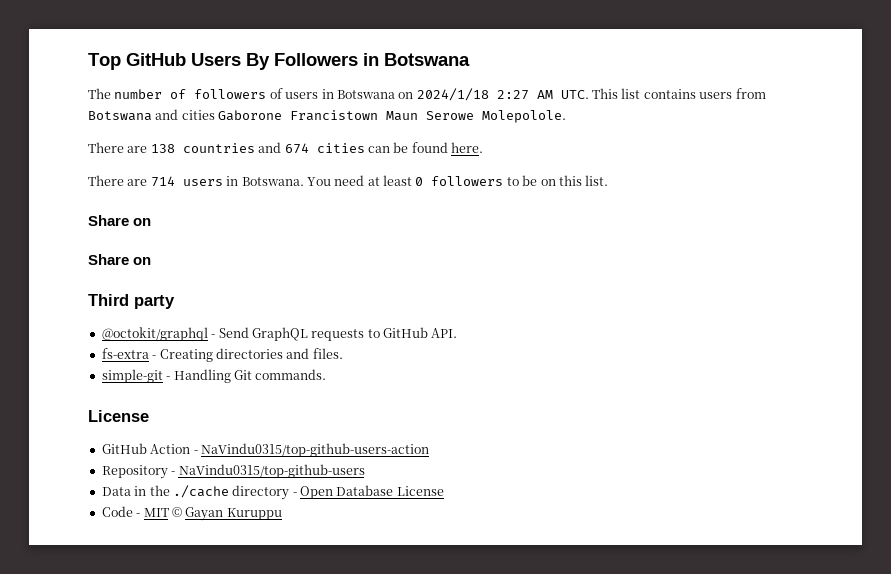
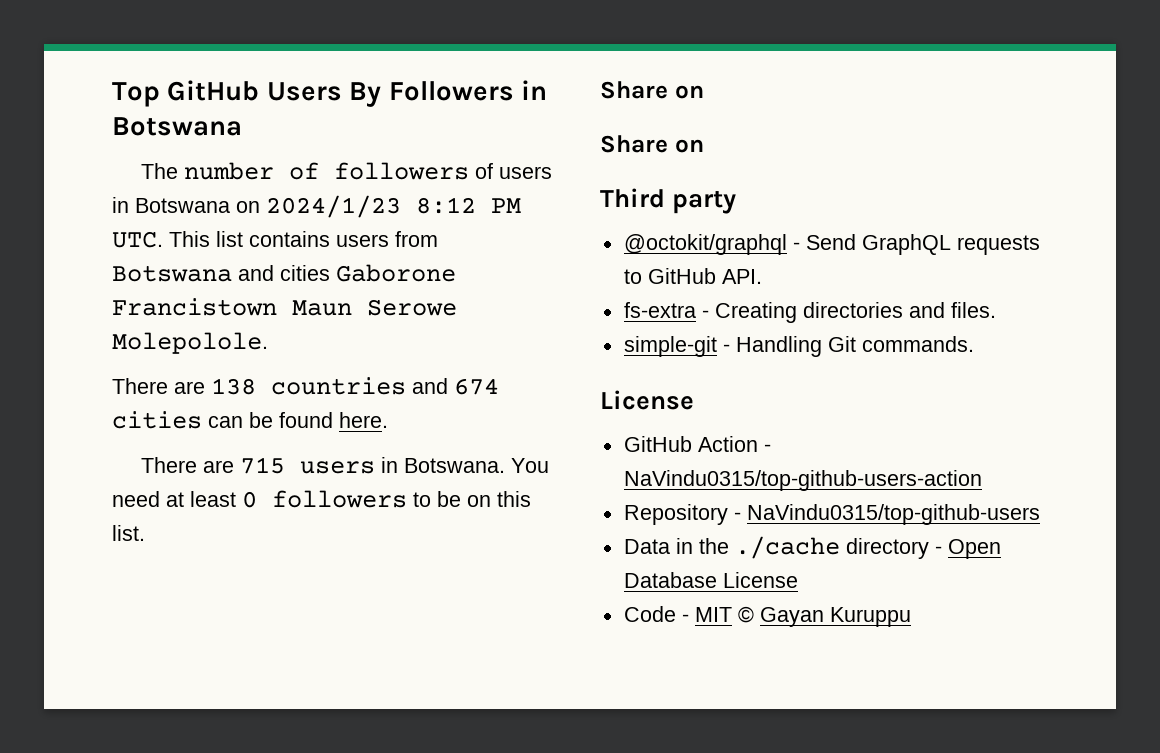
- The number of followers of users in Botswana on 2024/1/18 2:27 AM UTC. This list contains users from Botswana and cities Gaborone Francistown Maun Serowe Molepolole.
+ The number of followers of users in Botswana on 2024/1/23 8:12 PM UTC. This list contains users from Botswana and cities Gaborone Francistown Maun Serowe Molepolole.
- There are 714 users in Botswana.
+ There are 715 users in Botswana.

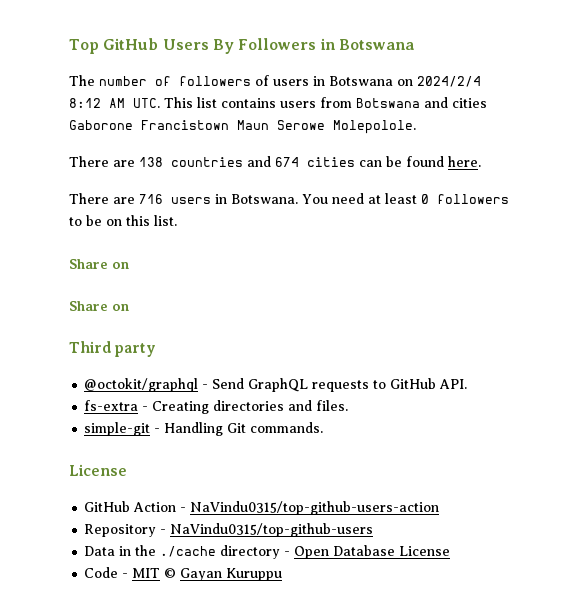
- The number of followers of users in Botswana on 2024/1/23 8:12 PM UTC. This list contains users from Botswana and cities Gaborone Francistown Maun Serowe Molepolole.
+ The number of followers of users in Botswana on 2024/2/4 8:12 AM UTC. This list contains users from Botswana and cities Gaborone Francistown Maun Serowe Molepolole.
- There are 715 users in Botswana.
+ There are 716 users in Botswana.

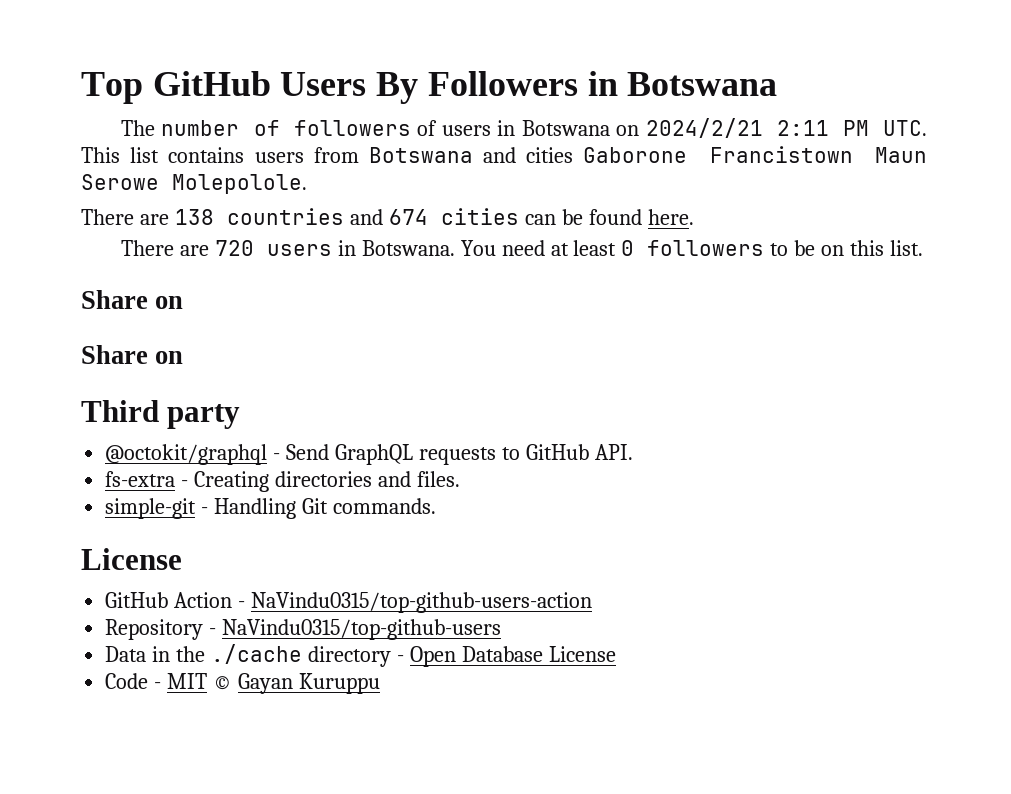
- The number of followers of users in Botswana on 2024/2/4 8:12 AM UTC. This list contains users from Botswana and cities Gaborone Francistown Maun Serowe Molepolole.
+ The number of followers of users in Botswana on 2024/2/21 2:11 PM UTC. This list contains users from Botswana and cities Gaborone Francistown Maun Serowe Molepolole.
- There are 716 users in Botswana.
+ There are 720 users in Botswana.

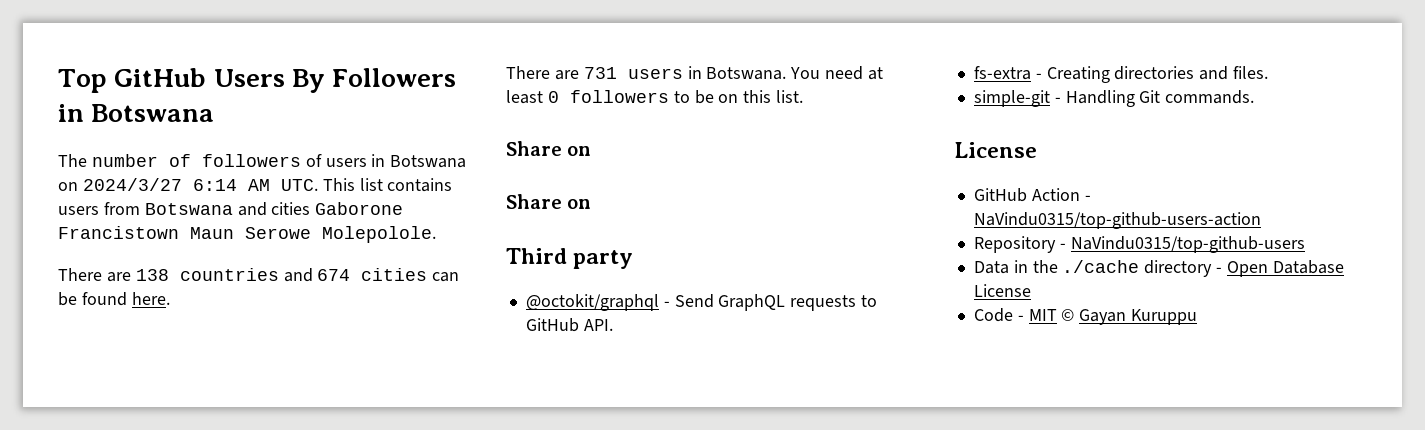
- The number of followers of users in Botswana on 2024/2/21 2:11 PM UTC. This list contains users from Botswana and cities Gaborone Francistown Maun Serowe Molepolole.
+ The number of followers of users in Botswana on 2024/3/27 6:14 AM UTC. This list contains users from Botswana and cities Gaborone Francistown Maun Serowe Molepolole.
- There are 720 users in Botswana.
+ There are 731 users in Botswana.

